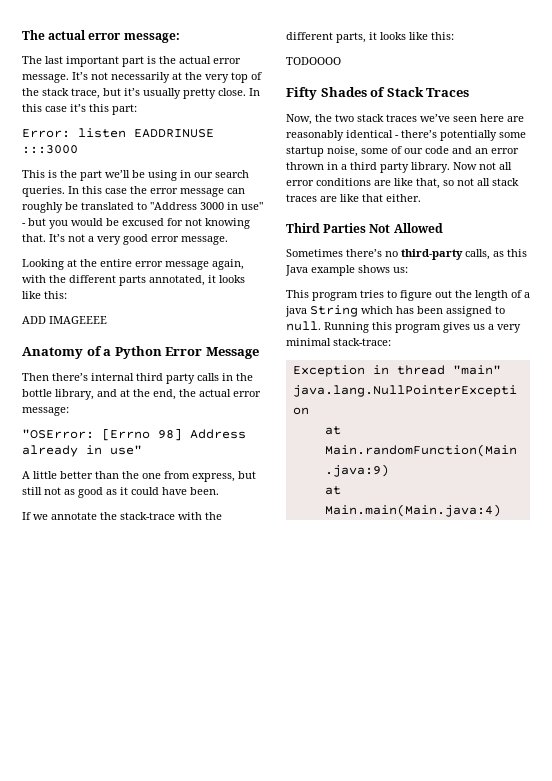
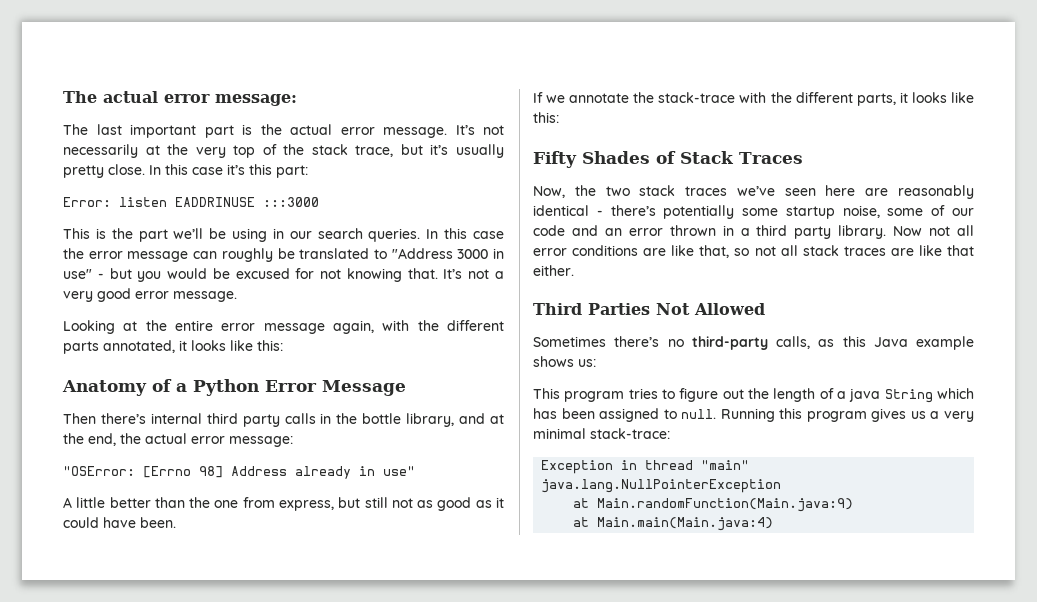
- ADD IMAGEEEE
- TODOOOO

